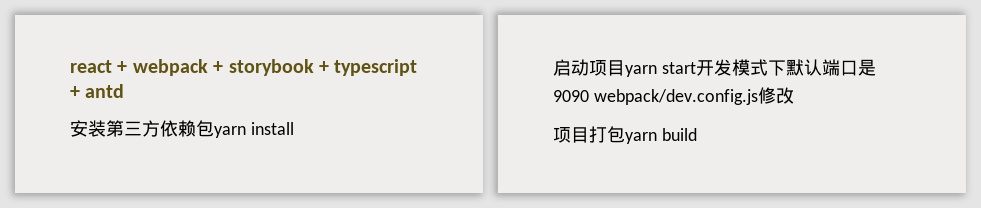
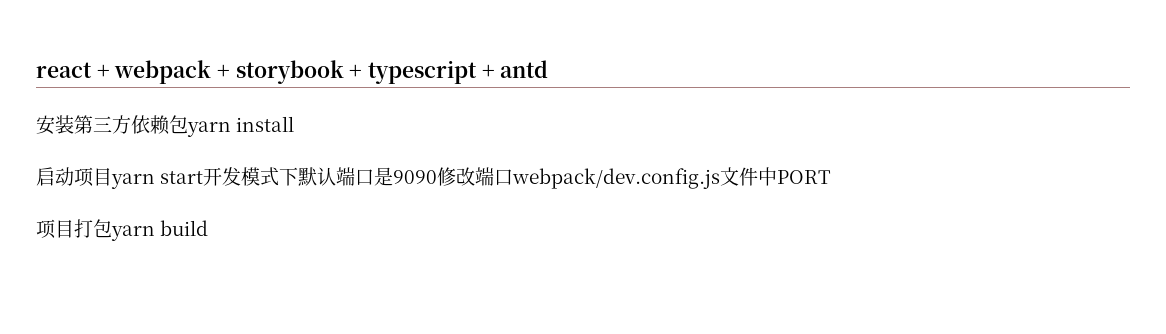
- 启动项目yarn start开发模式下默认端口是9090 webpack/dev.config.js修改
+ 启动项目yarn start开发模式下默认端口是9090修改端口webpack/dev.config.js文件中PORT

